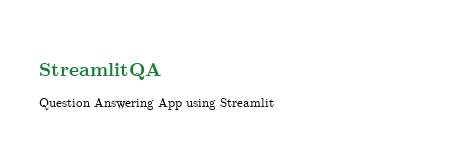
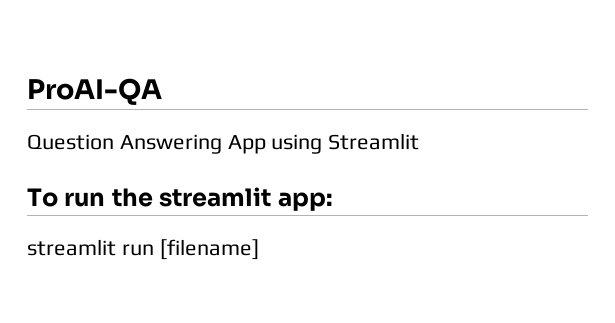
- StreamlitQA
+ ProAI-QA
+ To run the streamlit app:
+ streamlit run [filename]

